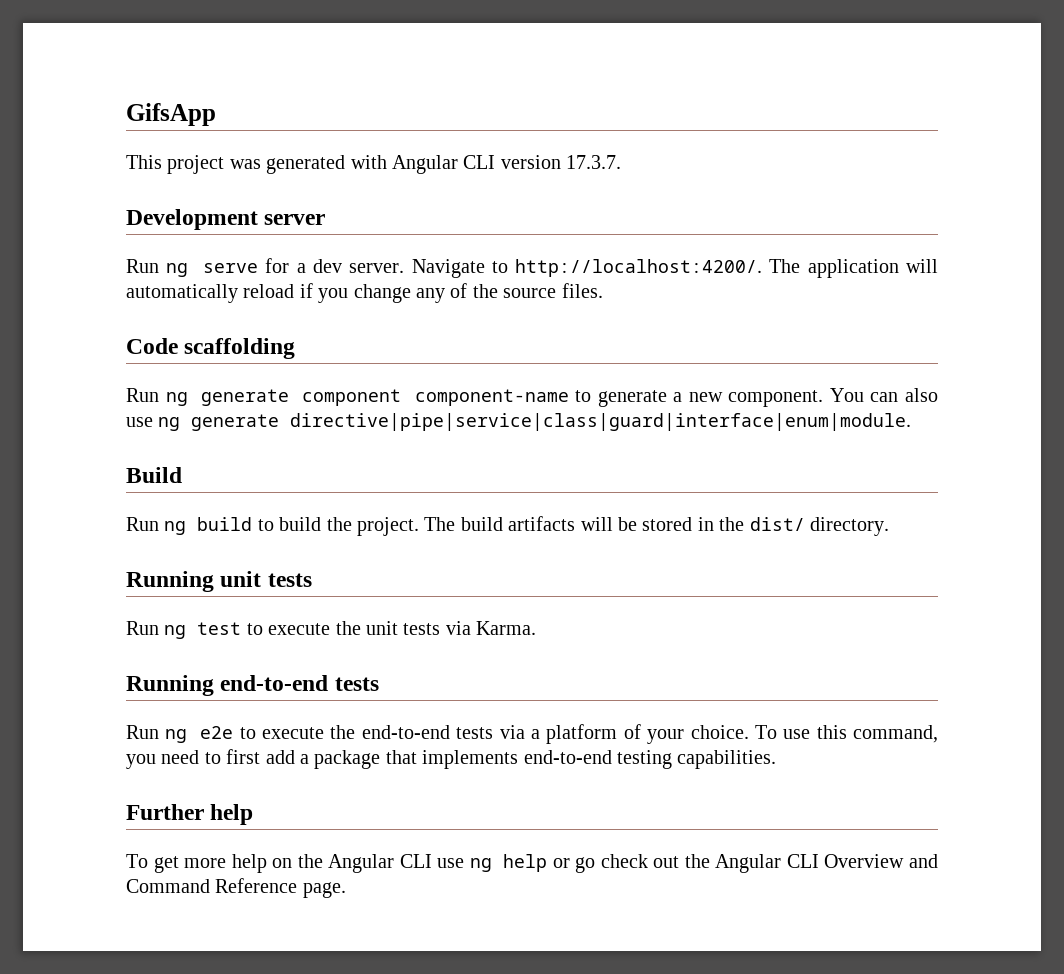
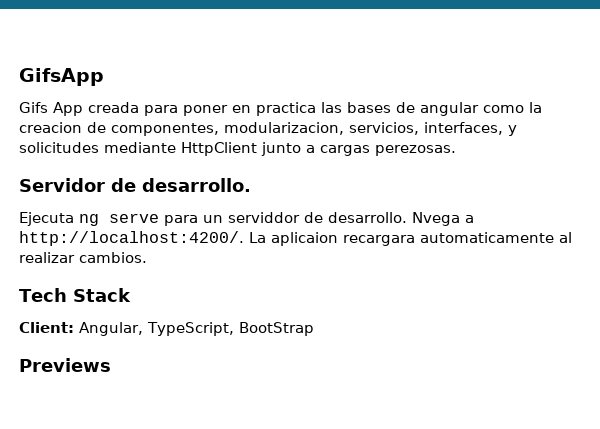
- This project was generated with Angular CLI version 17.3.7.
- Development server
- Run ng serve for a dev server. Navigate to http://localhost:4200/. The application will automatically reload if you change any of the source files.
- Code scaffolding
- Run ng generate component component-name to generate a new component. You can also use ng generate directive|pipe|service|class|guard|interface|enum|module.
- Build
- Run ng build to build the project. The build artifacts will be stored in the dist/ directory.
- Running unit tests
- Run ng test to execute the unit tests via Karma.
- Running end-to-end tests
- Run ng e2e to execute the end-to-end tests via a platform of your choice. To use this command, you need to first add a package that implements end-to-end testing capabilities.
- Further help
- To get more help on the Angular CLI use ng help or go check out the Angular CLI Overview and Command Reference page.
+ Gifs App creada para poner en practica las bases de angular como la creacion de componentes, modularizacion, servicios, interfaces, y solicitudes mediante HttpClient junto a cargas perezosas.
+ Servidor de desarrollo.
+ Ejecuta ng serve para un serviddor de desarrollo. Nvega a http://localhost:4200/. La aplicaion recargara automaticamente al realizar cambios.
+ Tech Stack
+ Client: Angular, TypeScript, BootStrap
+ Previews

